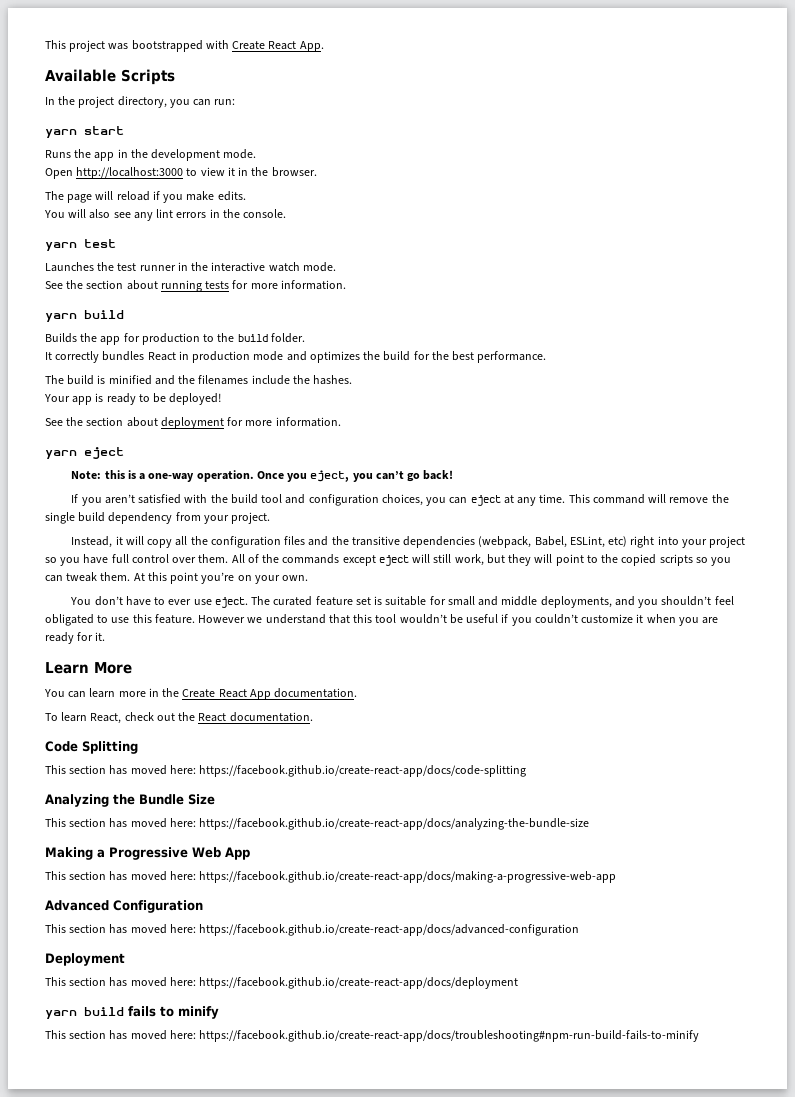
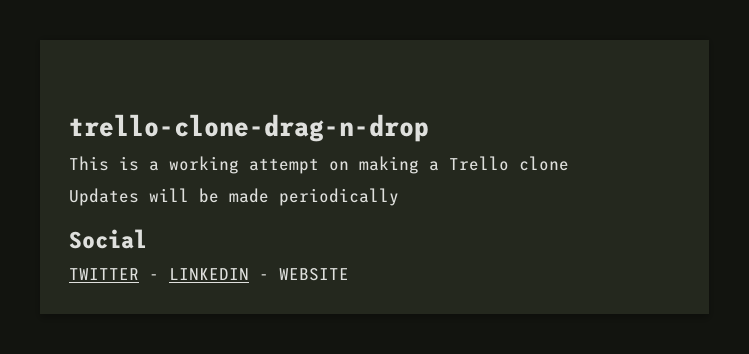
- This project was bootstrapped with Create React App.
- Available Scripts
- In the project directory, you can run:
- yarn start
- Runs the app in the development mode.
- Open http://localhost:3000 to view it in the browser.
- The page will reload if you make edits.
- You will also see any lint errors in the console.
- yarn test
- Launches the test runner in the interactive watch mode.
- See the section about running tests for more information.
- yarn build
- Builds the app for production to the build folder.
- It correctly bundles React in production mode and optimizes the build for the best performance.
- The build is minified and the filenames include the hashes.
- Your app is ready to be deployed!
- See the section about deployment for more information.
- yarn eject
- Note: this is a one-way operation. Once you eject, you can’t go back!
- If you aren’t satisfied with the build tool and configuration choices, you can eject at any time. This command will remove the single build dependency from your project.
- Instead, it will copy all the configuration files and the transitive dependencies (webpack, Babel, ESLint, etc) right into your project so you have full control over them. All of the commands except eject will still work, but they will point to the copied scripts so you can tweak them. At this point you’re on your own.
- You don’t have to ever use eject. The curated feature set is suitable for small and middle deployments, and you shouldn’t feel obligated to use this feature. However we understand that this tool wouldn’t be useful if you couldn’t customize it when you are ready for it.
- Learn More
- You can learn more in the Create React App documentation.
- To learn React, check out the React documentation.
- Code Splitting
- This section has moved here: https://facebook.github.io/create-react-app/docs/code-splitting
- Analyzing the Bundle Size
- This section has moved here: https://facebook.github.io/create-react-app/docs/analyzing-the-bundle-size
- Making a Progressive Web App
- This section has moved here: https://facebook.github.io/create-react-app/docs/making-a-progressive-web-app
- Advanced Configuration
- This section has moved here: https://facebook.github.io/create-react-app/docs/advanced-configuration
- Deployment
- This section has moved here: https://facebook.github.io/create-react-app/docs/deployment
- yarn build fails to minify
- This section has moved here: https://facebook.github.io/create-react-app/docs/troubleshooting#npm-run-build-fails-to-minify
+ trello-clone-drag-n-drop
+ This is a working attempt on making a Trello clone
+ Updates will be made periodically
+ Social
+ TWITTER - LINKEDIN - WEBSITE

